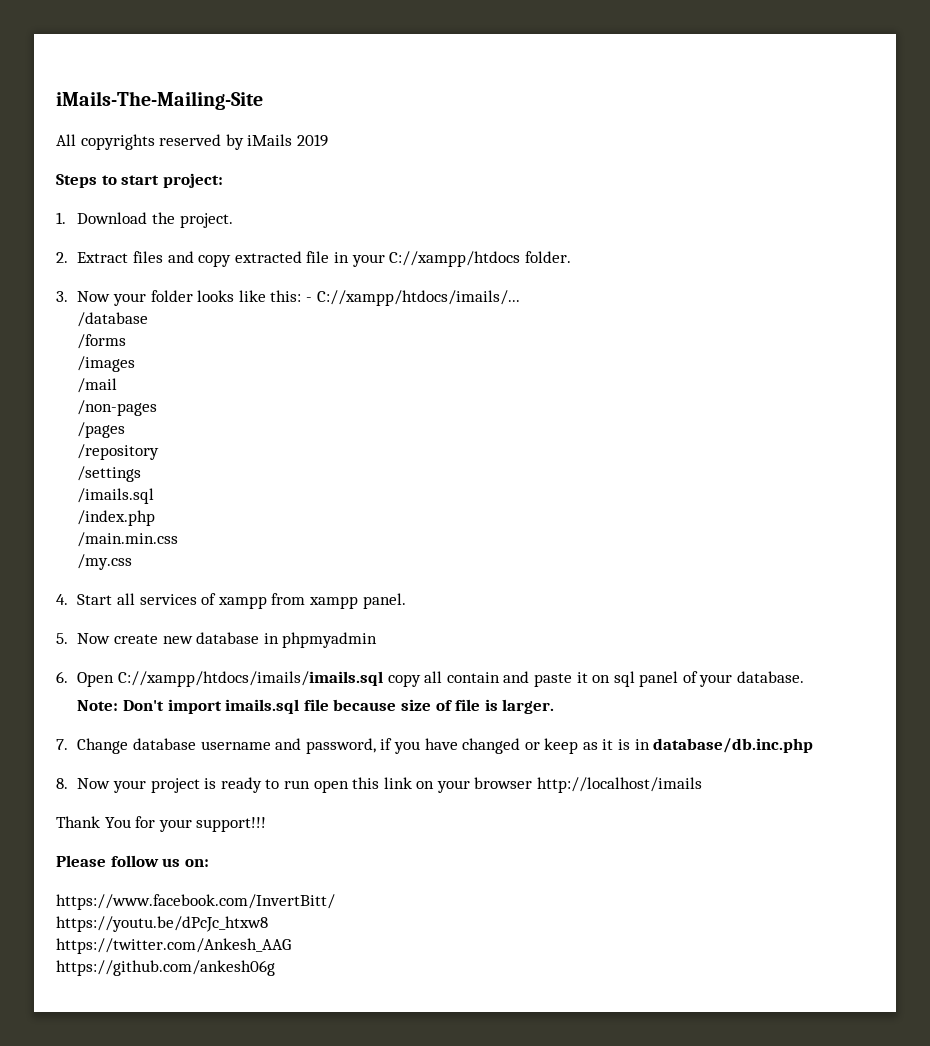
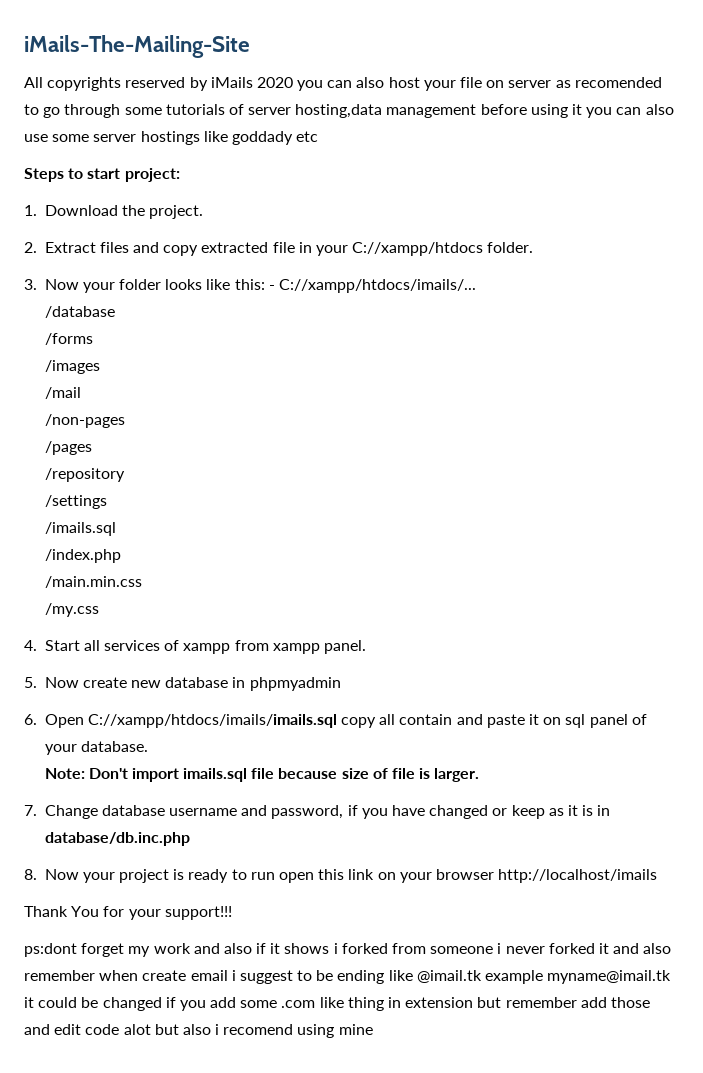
- All copyrights reserved by iMails 2019
+ All copyrights reserved by iMails 2020 you can also host your file on server as recomended to go through some tutorials of server hosting,data management before using it you can also use some server hostings like goddady etc
- Please follow us on:
- https://www.facebook.com/InvertBitt/
- https://youtu.be/dPcJc_htxw8
- https://twitter.com/Ankesh_AAG
- https://github.com/ankesh06g
+ ps:dont forget my work and also if it shows i forked from someone i never forked it and also remember when create email i suggest to be ending like @imail.tk example myname@imail.tk it could be changed if you add some .com like thing in extension but remember add those and edit code alot but also i recomend using mine

